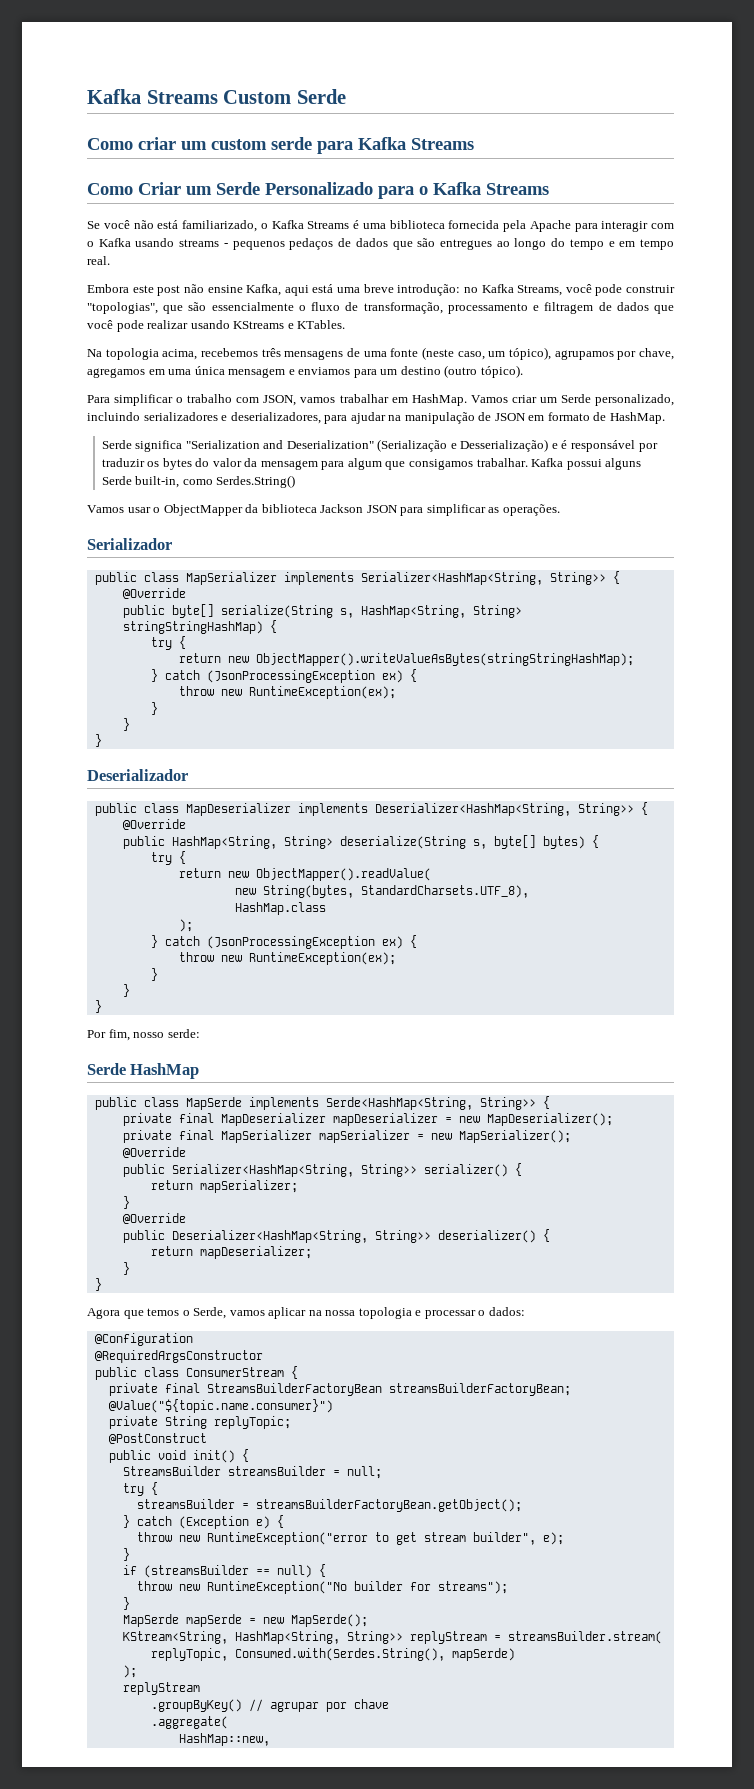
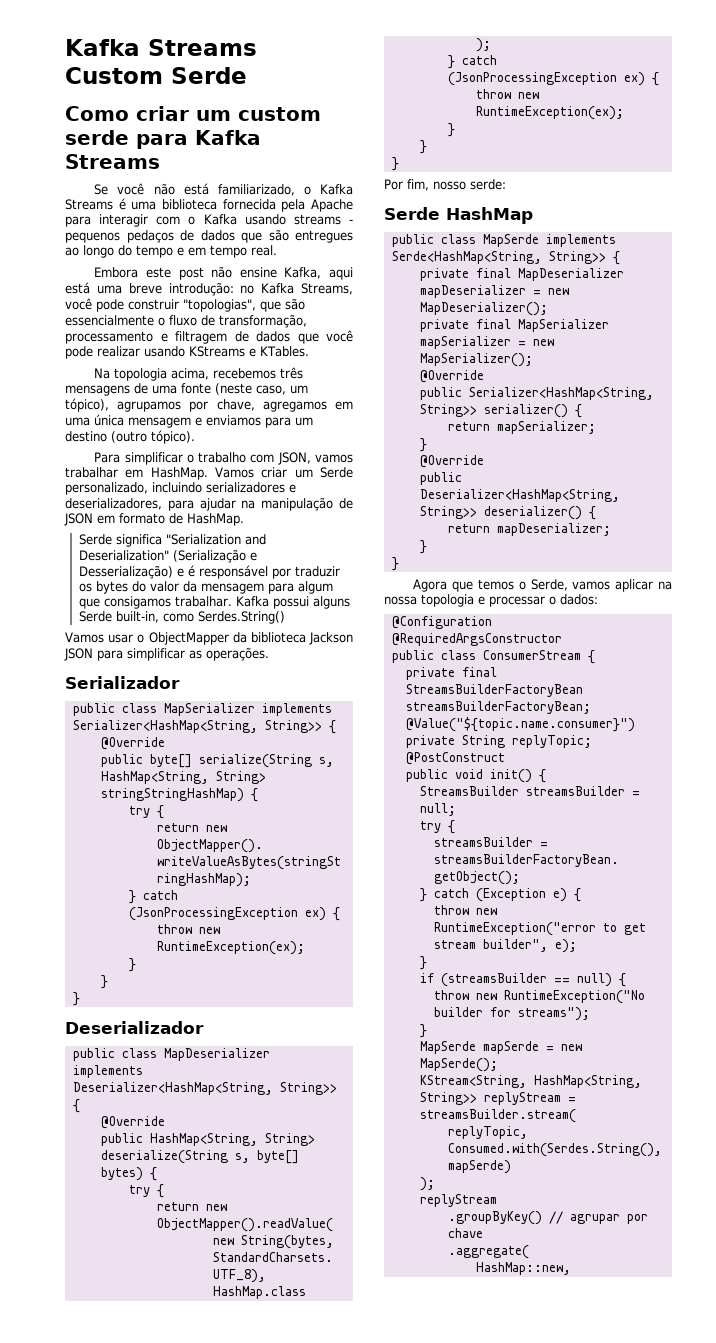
- Como Criar um Serde Personalizado para o Kafka Streams

